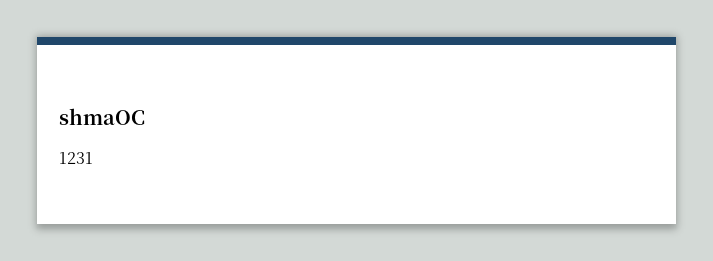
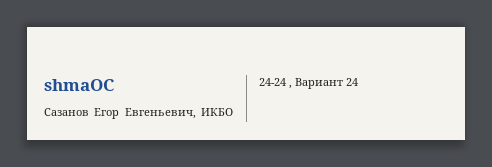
- 1231
+ Сазанов Егор Евгеньевич, ИКБО 24-24 , Вариант 24

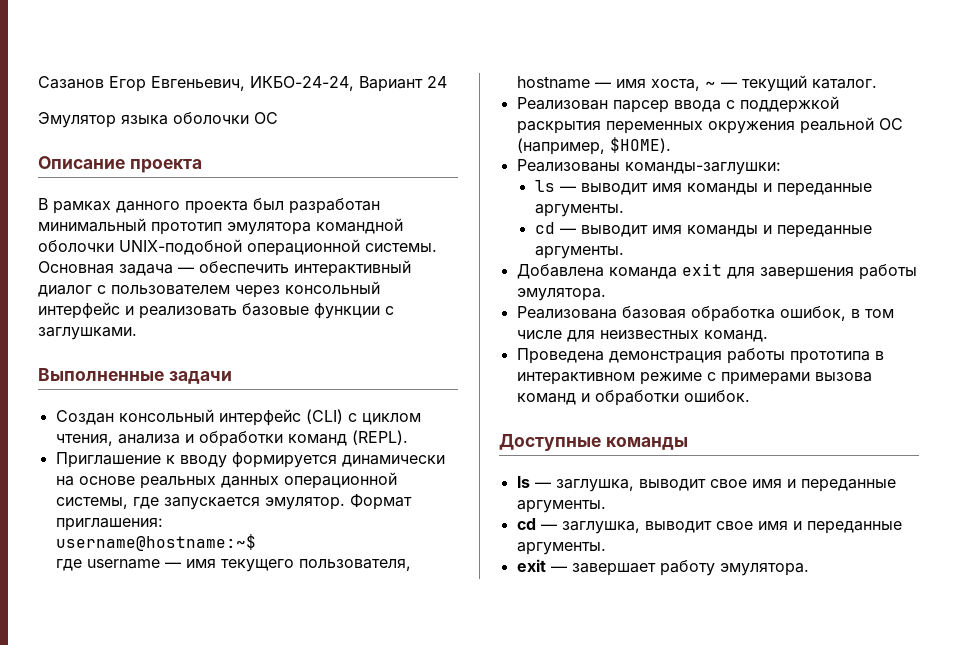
- shmaOC
- Сазанов Егор Евгеньевич, ИКБО 24-24 , Вариант 24
+ Сазанов Егор Евгеньевич, ИКБО-24-24, Вариант 24
+ Эмулятор языка оболочки ОС
+ Описание проекта
+ В рамках данного проекта был разработан минимальный прототип эмулятора командной оболочки UNIX-подобной операционной системы. Основная задача — обеспечить интерактивный диалог с пользователем через консольный интерфейс и реализовать базовые функции с заглушками.
+ Выполненные задачи
+ Создан консольный интерфейс (CLI) с циклом чтения, анализа и обработки команд (REPL).
+ Приглашение к вводу формируется динамически на основе реальных данных операционной системы, где запускается эмулятор. Формат приглашения:
+ username@hostname:~$
+ где username — имя текущего пользователя, hostname — имя хоста, ~ — текущий каталог.
+ Реализован парсер ввода с поддержкой раскрытия переменных окружения реальной ОС (например, $HOME).
+ Реализованы команды-заглушки:
+ ls — выводит имя команды и переданные аргументы.
+ cd — выводит имя команды и переданные аргументы.
+ Добавлена команда exit для завершения работы эмулятора.
+ Реализована базовая обработка ошибок, в том числе для неизвестных команд.
+ Проведена демонстрация работы прототипа в интерактивном режиме с примерами вызова команд и обработки ошибок.
+ Доступные команды
+ ls — заглушка, выводит свое имя и переданные аргументы.
+ cd — заглушка, выводит свое имя и переданные аргументы.
+ exit — завершает работу эмулятора.

